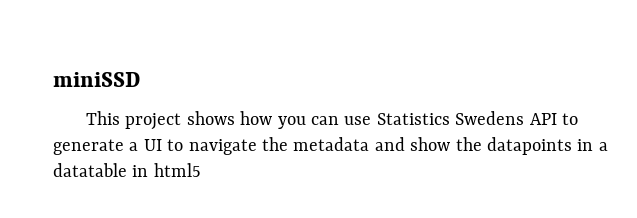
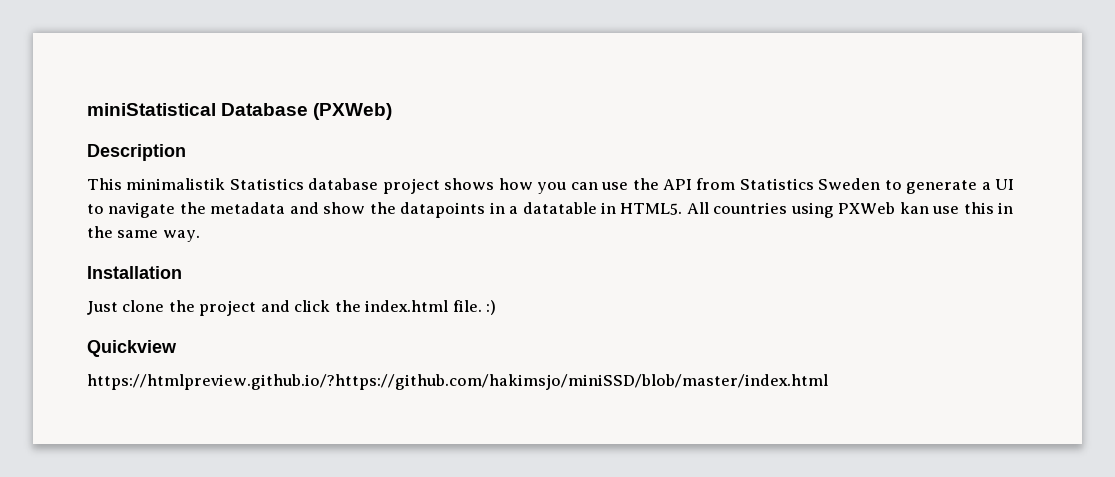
- miniSSD
- This project shows how you can use Statistics Swedens API to generate a UI to navigate the metadata and show the datapoints in a datatable in html5
+ miniStatistical Database (PXWeb)
+ Description
+ This minimalistik Statistics database project shows how you can use the API from Statistics Sweden to generate a UI to navigate the metadata and show the datapoints in a datatable in HTML5. All countries using PXWeb kan use this in the same way.
+ Installation
+ Just clone the project and click the index.html file. :)
+ Quickview
+ https://htmlpreview.github.io/?https://github.com/hakimsjo/miniSSD/blob/master/index.html

